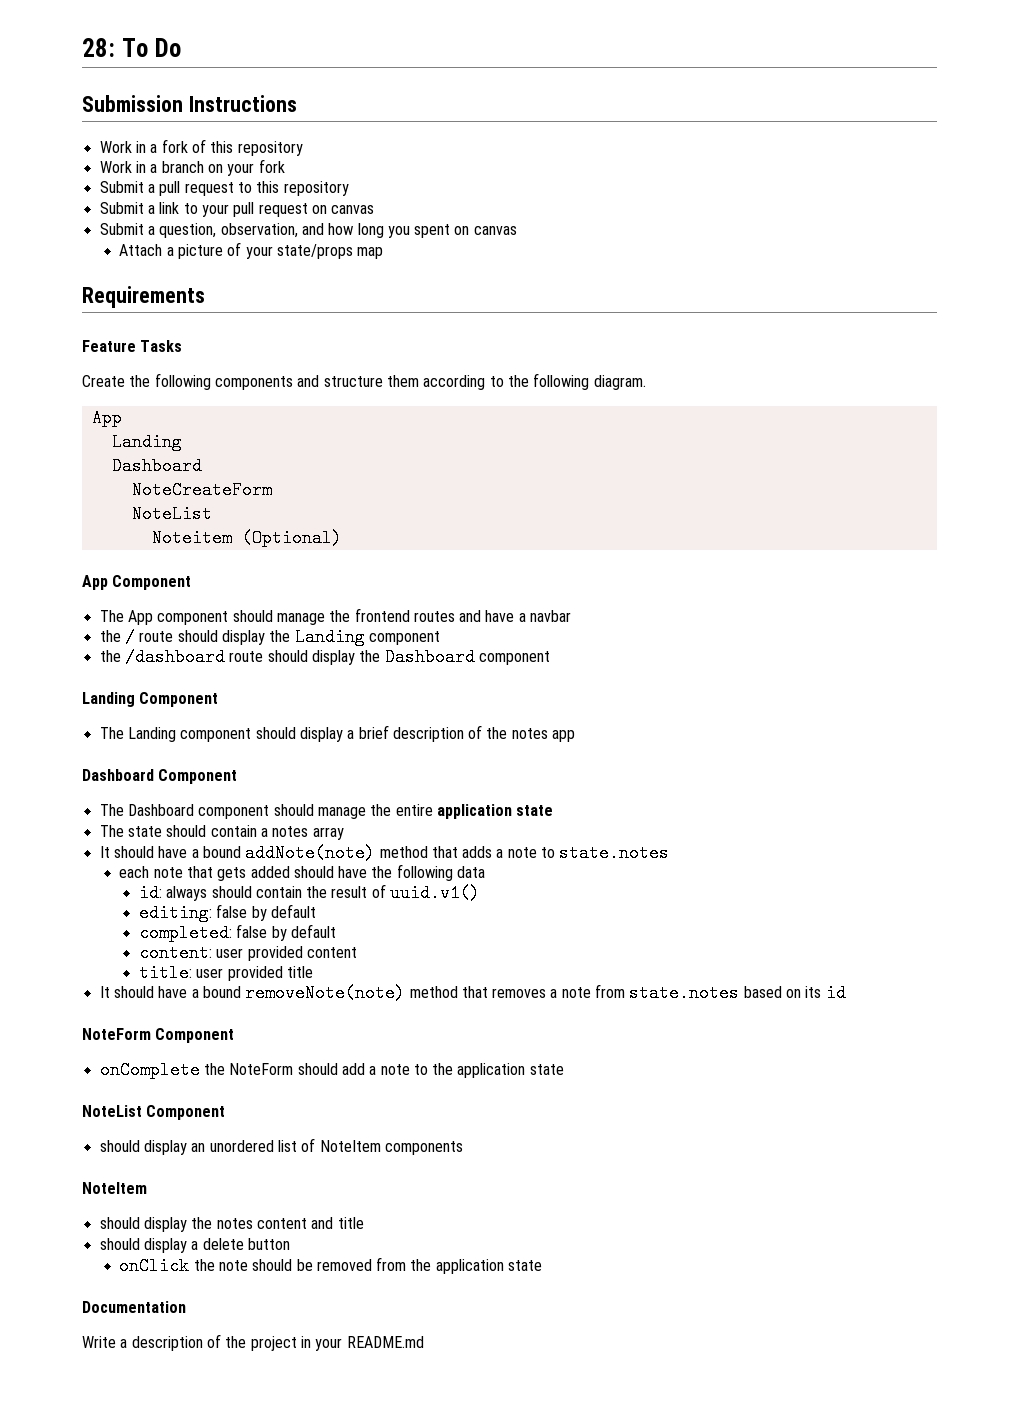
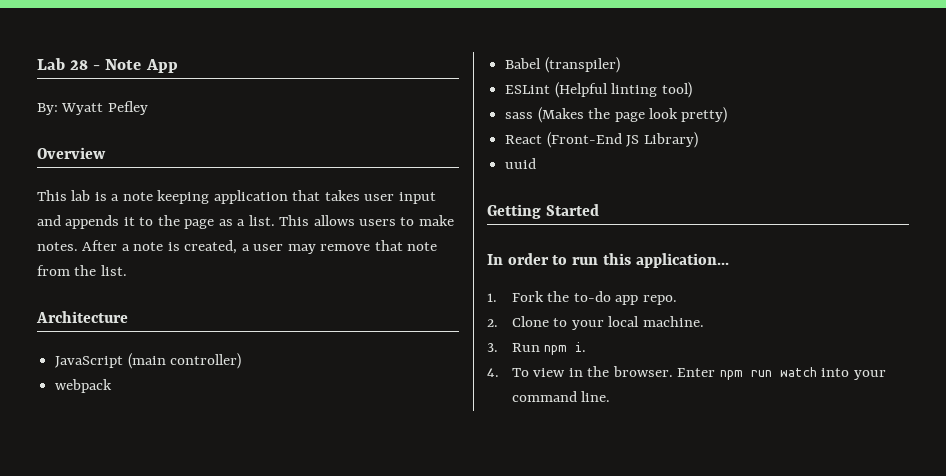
- 28: To Do
- Submission Instructions
- Work in a fork of this repository
- Work in a branch on your fork
- Submit a pull request to this repository
- Submit a link to your pull request on canvas
- Submit a question, observation, and how long you spent on canvas
- Attach a picture of your state/props map
- Requirements
- Feature Tasks
- Create the following components and structure them according to the following diagram.
- App
- Landing
- Dashboard
- NoteCreateForm
- NoteList
- Noteitem (Optional)
- App Component
- The App component should manage the frontend routes and have a navbar
- the / route should display the Landing component
- the /dashboard route should display the Dashboard component
- Landing Component
- The Landing component should display a brief description of the notes app
- Dashboard Component
- The Dashboard component should manage the entire application state
- The state should contain a notes array
- It should have a bound addNote(note) method that adds a note to state.notes
- each note that gets added should have the following data
- id: always should contain the result of uuid.v1()
- editing: false by default
- completed: false by default
- content: user provided content
- title: user provided title
- It should have a bound removeNote(note) method that removes a note from state.notes based on its id
- NoteForm Component
- onComplete the NoteForm should add a note to the application state
- NoteList Component
- should display an unordered list of NoteItem components
- NoteItem
- should display the notes content and title
- should display a delete button
- onClick the note should be removed from the application state
- Documentation
- Write a description of the project in your README.md
+ Lab 28 - Note App
+ By: Wyatt Pefley
+ Overview
+ This lab is a note keeping application that takes user input and appends it to the page as a list. This allows users to make notes. After a note is created, a user may remove that note from the list.
+ Architecture
+ JavaScript (main controller)
+ webpack
+ Babel (transpiler)
+ ESLint (Helpful linting tool)
+ sass (Makes the page look pretty)
+ React (Front-End JS Library)
+ uuid
+ Getting Started
+ In order to run this application...
+ 1. Fork the to-do app repo.
+ 2. Clone to your local machine.
+ 3. Run npm i.
+ 4. To view in the browser. Enter npm run watch into your command line.

